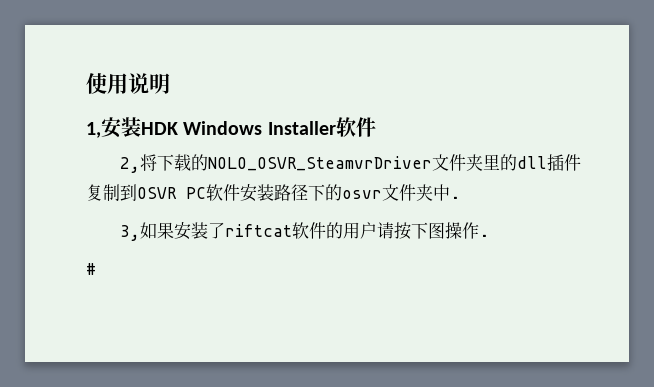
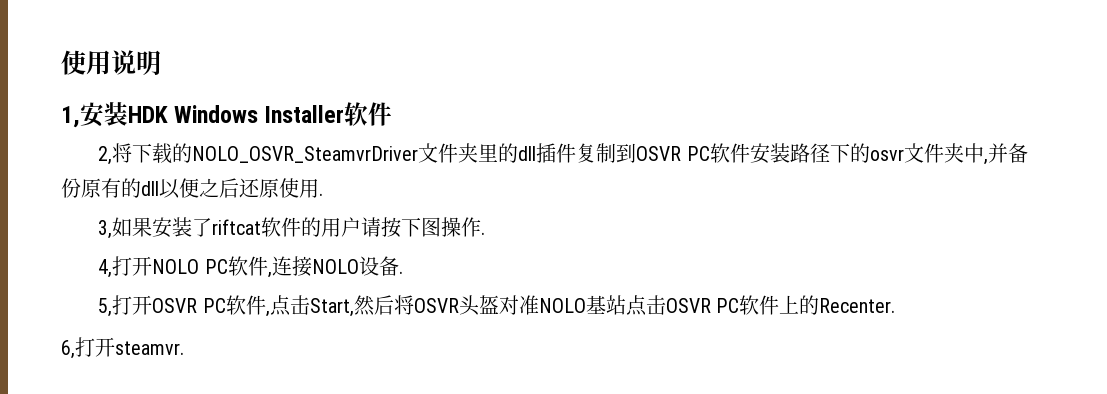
- 2,将下载的NOLO_OSVR_SteamvrDriver文件夹里的dll插件复制到OSVR PC软件安装路径下的osvr文件夹中.
+ 2,将下载的NOLO_OSVR_SteamvrDriver文件夹里的dll插件复制到OSVR PC软件安装路径下的osvr文件夹中,并备份原有的dll以便之后还原使用.
- #
+ 4,打开NOLO PC软件,连接NOLO设备.
+ 5,打开OSVR PC软件,点击Start,然后将OSVR头盔对准NOLO基站点击OSVR PC软件上的Recenter.
+ 6,打开steamvr.

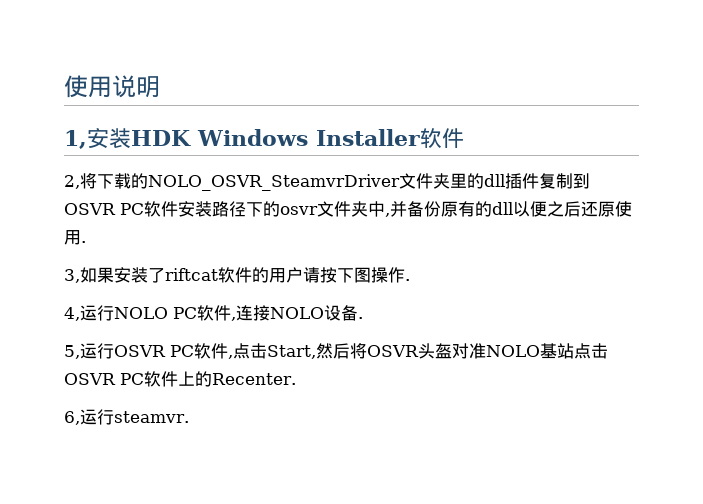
- 4,打开NOLO PC软件,连接NOLO设备.
+ 4,运行NOLO PC软件,连接NOLO设备.
- 5,打开OSVR PC软件,点击Start,然后将OSVR头盔对准NOLO基站点击OSVR PC软件上的Recenter.
+ 5,运行OSVR PC软件,点击Start,然后将OSVR头盔对准NOLO基站点击OSVR PC软件上的Recenter.
- 6,打开steamvr.
+ 6,运行steamvr.

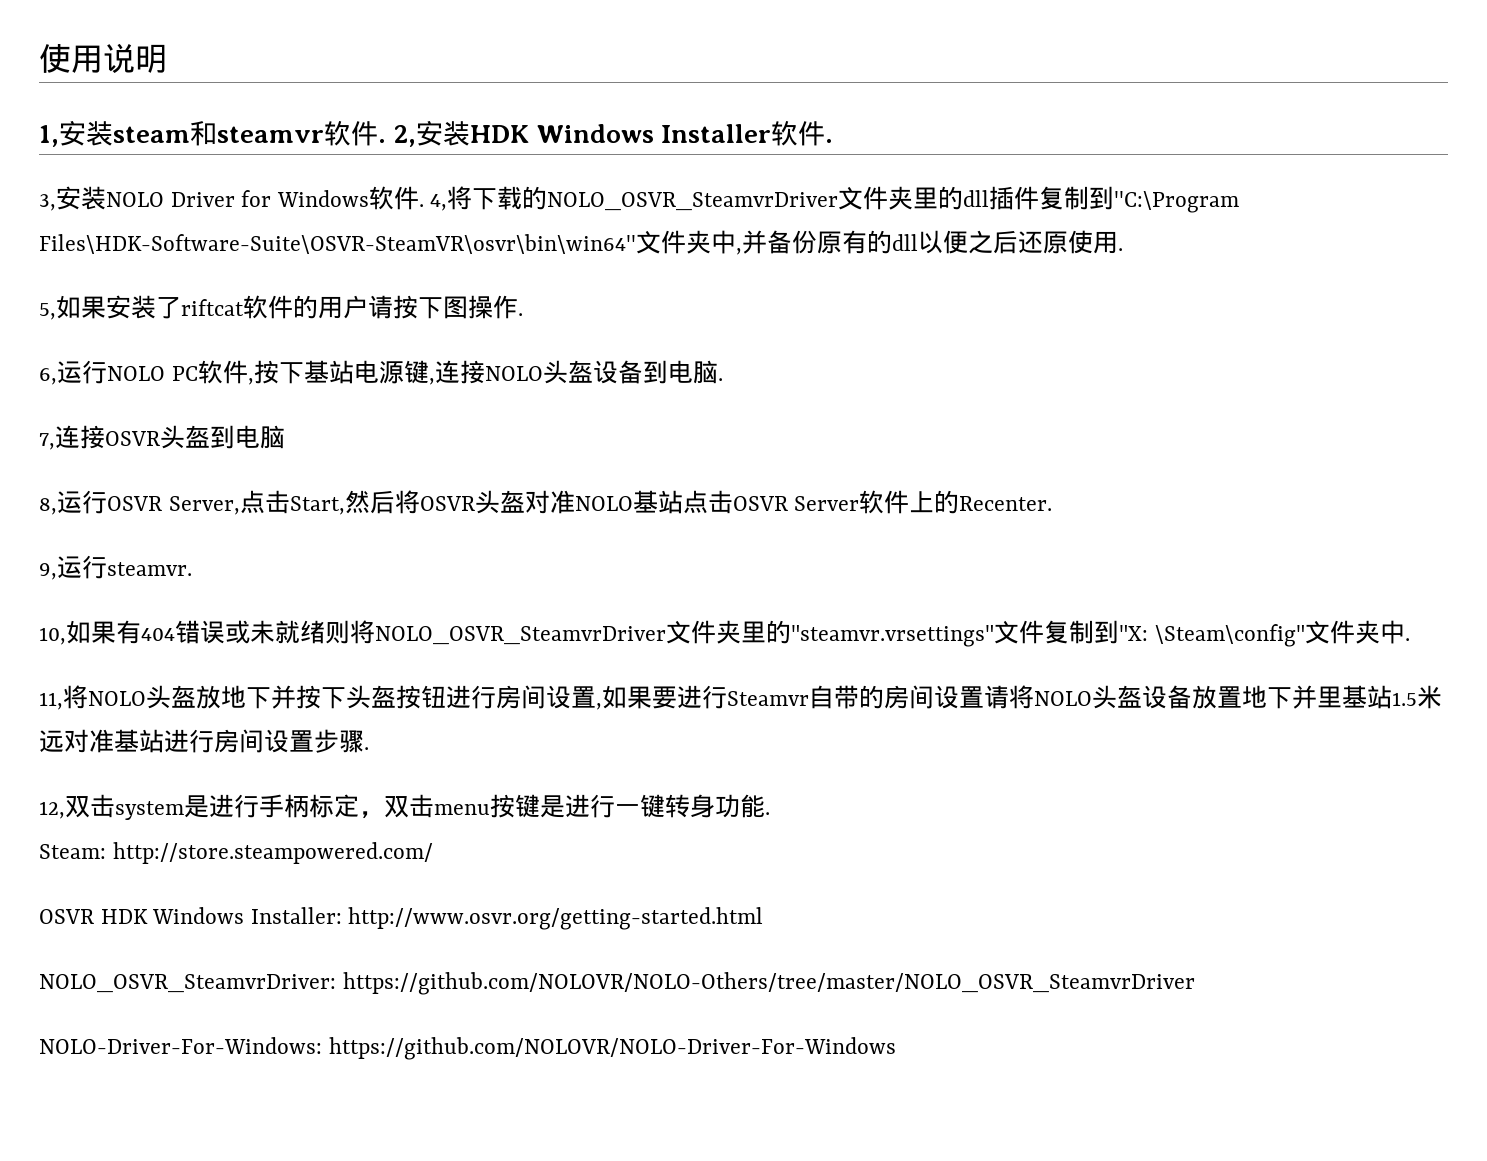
- 1,安装HDK Windows Installer软件
- 2,将下载的NOLO_OSVR_SteamvrDriver文件夹里的dll插件复制到OSVR PC软件安装路径下的osvr文件夹中,并备份原有的dll以便之后还原使用.
+ 1,安装steam和steamvr软件. 2,安装HDK Windows Installer软件.
+ 3,安装NOLO Driver for Windows软件. 4,将下载的NOLO_OSVR_SteamvrDriver文件夹里的dll插件复制到''C:\Program Files\HDK-Software-Suite\OSVR-SteamVR\osvr\bin\win64''文件夹中,并备份原有的dll以便之后还原使用.
- 3,如果安装了riftcat软件的用户请按下图操作.
+ 5,如果安装了riftcat软件的用户请按下图操作.
- 4,运行NOLO PC软件,连接NOLO设备.
- 5,运行OSVR PC软件,点击Start,然后将OSVR头盔对准NOLO基站点击OSVR PC软件上的Recenter.
+ 6,运行NOLO PC软件,按下基站电源键,连接NOLO头盔设备到电脑.
+ 7,连接OSVR头盔到电脑
+ 8,运行OSVR Server,点击Start,然后将OSVR头盔对准NOLO基站点击OSVR Server软件上的Recenter.
- 6,运行steamvr.
+ 9,运行steamvr.
+ 10,如果有404错误或未就绪则将NOLO_OSVR_SteamvrDriver文件夹里的"steamvr.vrsettings"文件复制到"X: \Steam\config"文件夹中.
+ 11,将NOLO头盔放地下并按下头盔按钮进行房间设置,如果要进行Steamvr自带的房间设置请将NOLO头盔设备放置地下并里基站1.5米远对准基站进行房间设置步骤.
+ 12,双击system是进行手柄标定，双击menu按键是进行一键转身功能.
+ Steam: http://store.steampowered.com/
+ OSVR HDK Windows Installer: http://www.osvr.org/getting-started.html
+ NOLO_OSVR_SteamvrDriver: https://github.com/NOLOVR/NOLO-Others/tree/master/NOLO_OSVR_SteamvrDriver
+ NOLO-Driver-For-Windows: https://github.com/NOLOVR/NOLO-Driver-For-Windows

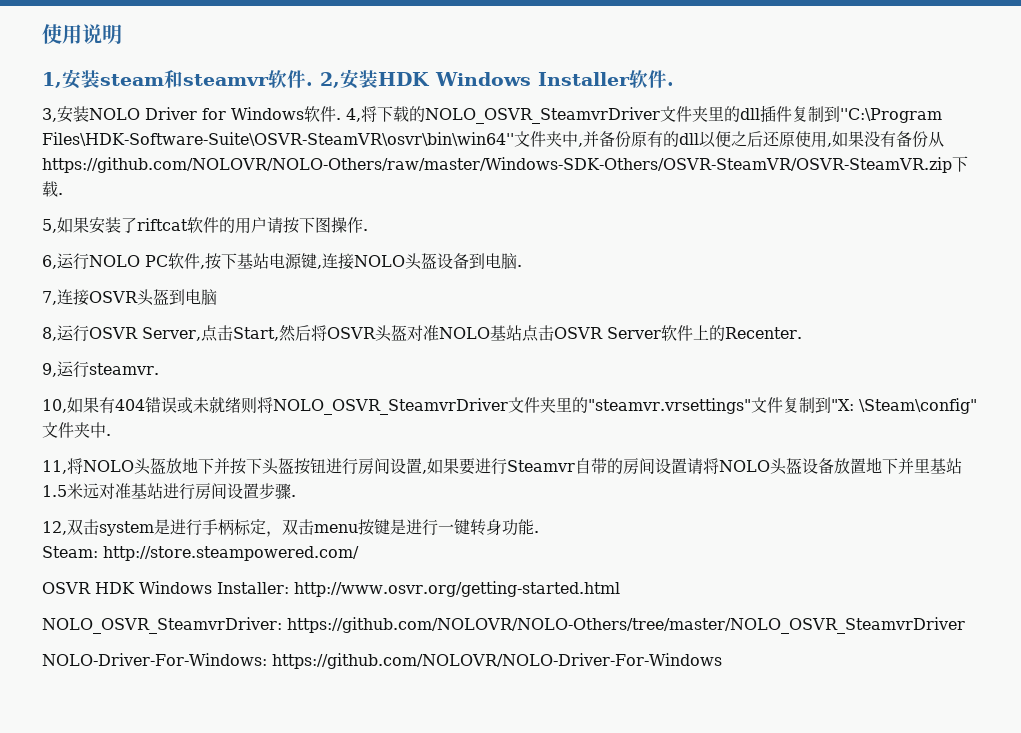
- 4,将下载的NOLO_OSVR_SteamvrDriver文件夹里的dll插件复制到''C:\Program Files\HDK-Software-Suite\OSVR-SteamVR\osvr\bin\win64''文件夹中,并备份原有的dll以便之后还原使用.
+ 4,将下载的NOLO_OSVR_SteamvrDriver文件夹里的dll插件复制到''C:\Program Files\HDK-Software-Suite\OSVR-SteamVR\osvr\bin\win64''文件夹中,并备份原有的dll以便之后还原使用,如果没有备份从https://github.com/NOLOVR/NOLO-Others/raw/master/Windows-SDK-Others/OSVR-SteamVR/OSVR-SteamVR.zip下载.

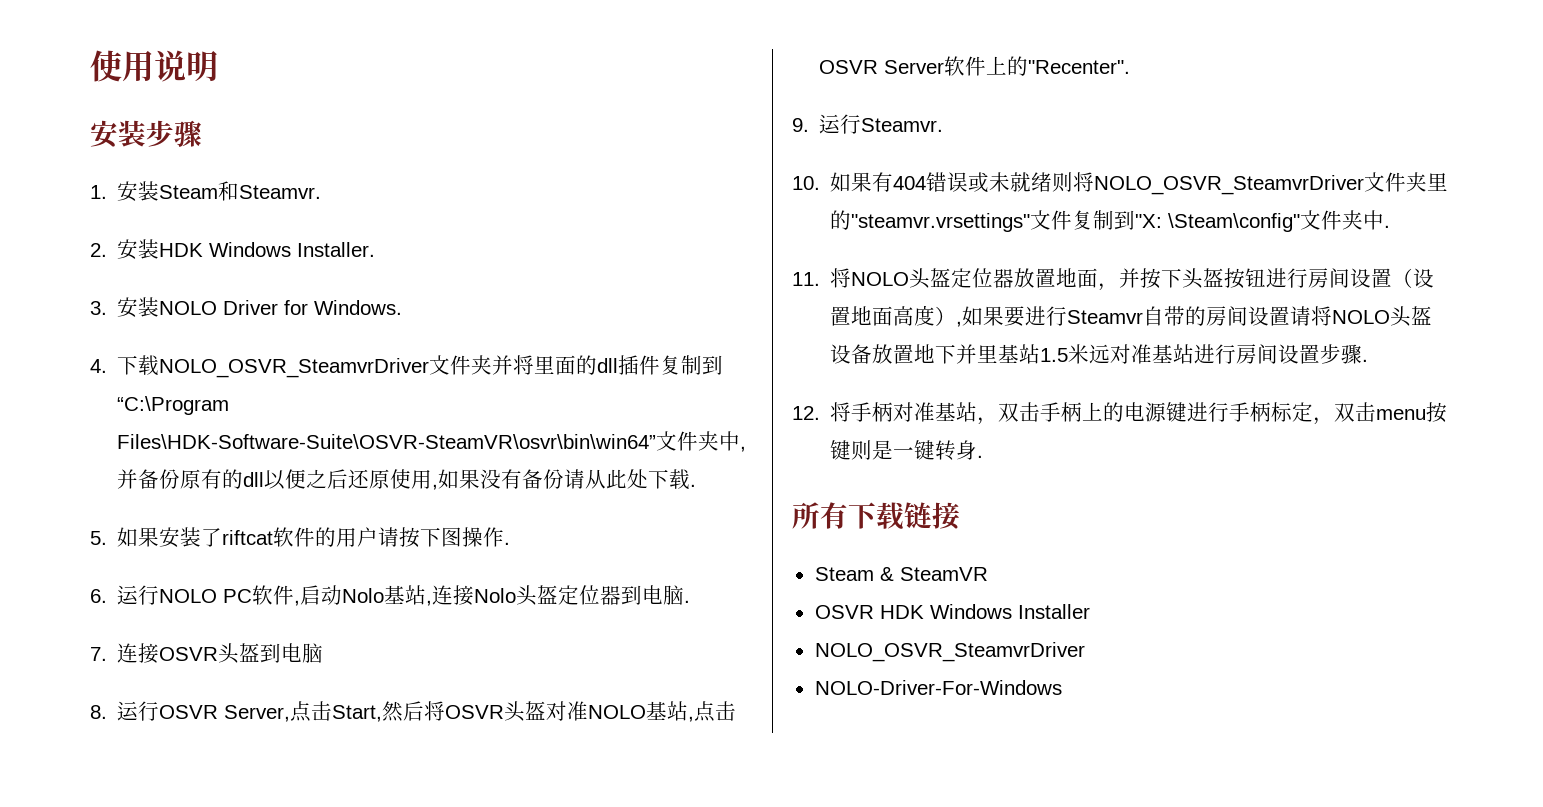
- 1,安装steam和steamvr软件. 2,安装HDK Windows Installer软件.
- 3,安装NOLO Driver for Windows软件. 4,将下载的NOLO_OSVR_SteamvrDriver文件夹里的dll插件复制到''C:\Program Files\HDK-Software-Suite\OSVR-SteamVR\osvr\bin\win64''文件夹中,并备份原有的dll以便之后还原使用,如果没有备份从https://github.com/NOLOVR/NOLO-Others/raw/master/Windows-SDK-Others/OSVR-SteamVR/OSVR-SteamVR.zip下载.
+ 安装步骤
+ 1.安装Steam和Steamvr.
+ 2.安装HDK Windows Installer.
+ 3.安装NOLO Driver for Windows.
+ 4.下载NOLO_OSVR_SteamvrDriver文件夹并将里面的dll插件复制到“C:\Program Files\HDK-Software-Suite\OSVR-SteamVR\osvr\bin\win64”文件夹中,并备份原有的dll以便之后还原使用,如果没有备份请从此处下载.
- 5,如果安装了riftcat软件的用户请按下图操作.
+ 5.如果安装了riftcat软件的用户请按下图操作.
- 6,运行NOLO PC软件,按下基站电源键,连接NOLO头盔设备到电脑.
+ 6.运行NOLO PC软件,启动Nolo基站,连接Nolo头盔定位器到电脑.
- 7,连接OSVR头盔到电脑
+ 7.连接OSVR头盔到电脑
- 8,运行OSVR Server,点击Start,然后将OSVR头盔对准NOLO基站点击OSVR Server软件上的Recenter.
- 9,运行steamvr.
- 10,如果有404错误或未就绪则将NOLO_OSVR_SteamvrDriver文件夹里的"steamvr.vrsettings"文件复制到"X: \Steam\config"文件夹中.
+ 8.运行OSVR Server,点击Start,然后将OSVR头盔对准NOLO基站,点击OSVR Server软件上的"Recenter".
+ 9.运行Steamvr.
+ 10.如果有404错误或未就绪则将NOLO_OSVR_SteamvrDriver文件夹里的"steamvr.vrsettings"文件复制到"X: \Steam\config"文件夹中.
- 11,将NOLO头盔放地下并按下头盔按钮进行房间设置,如果要进行Steamvr自带的房间设置请将NOLO头盔设备放置地下并里基站1.5米远对准基站进行房间设置步骤.
+ 11.将NOLO头盔定位器放置地面，并按下头盔按钮进行房间设置（设置地面高度）,如果要进行Steamvr自带的房间设置请将NOLO头盔设备放置地下并里基站1.5米远对准基站进行房间设置步骤.
- 12,双击system是进行手柄标定，双击menu按键是进行一键转身功能.
- Steam: http://store.steampowered.com/
- OSVR HDK Windows Installer: http://www.osvr.org/getting-started.html
- NOLO_OSVR_SteamvrDriver: https://github.com/NOLOVR/NOLO-Others/tree/master/NOLO_OSVR_SteamvrDriver
- NOLO-Driver-For-Windows: https://github.com/NOLOVR/NOLO-Driver-For-Windows
+ 12.将手柄对准基站，双击手柄上的电源键进行手柄标定，双击menu按键则是一键转身.
+ 所有下载链接
+ Steam & SteamVR
+ OSVR HDK Windows Installer
+ NOLO_OSVR_SteamvrDriver
+ NOLO-Driver-For-Windows

